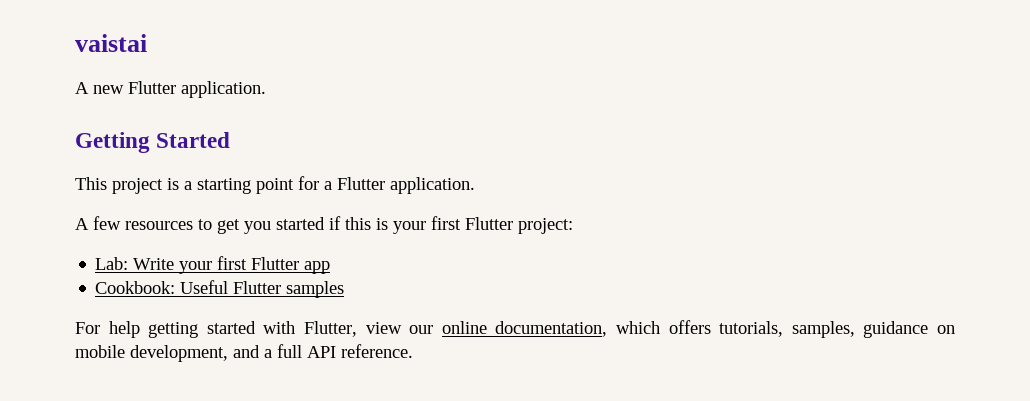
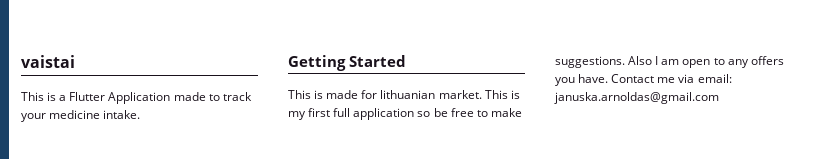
- A new Flutter application.
+ This is a Flutter Application made to track your medicine intake.
  Getting Started
- This project is a starting point for a Flutter application.
- A few resources to get you started if this is your first Flutter project:
- Lab: Write your first Flutter app
- Cookbook: Useful Flutter samples
- For help getting started with Flutter, view our online documentation, which offers tutorials, samples, guidance on mobile development, and a full API reference.
+ This is made for lithuanian market. This is my first full application so be free to make suggestions. Also I am open to any offers you have. Contact me via email: januska.arnoldas@gmail.com

